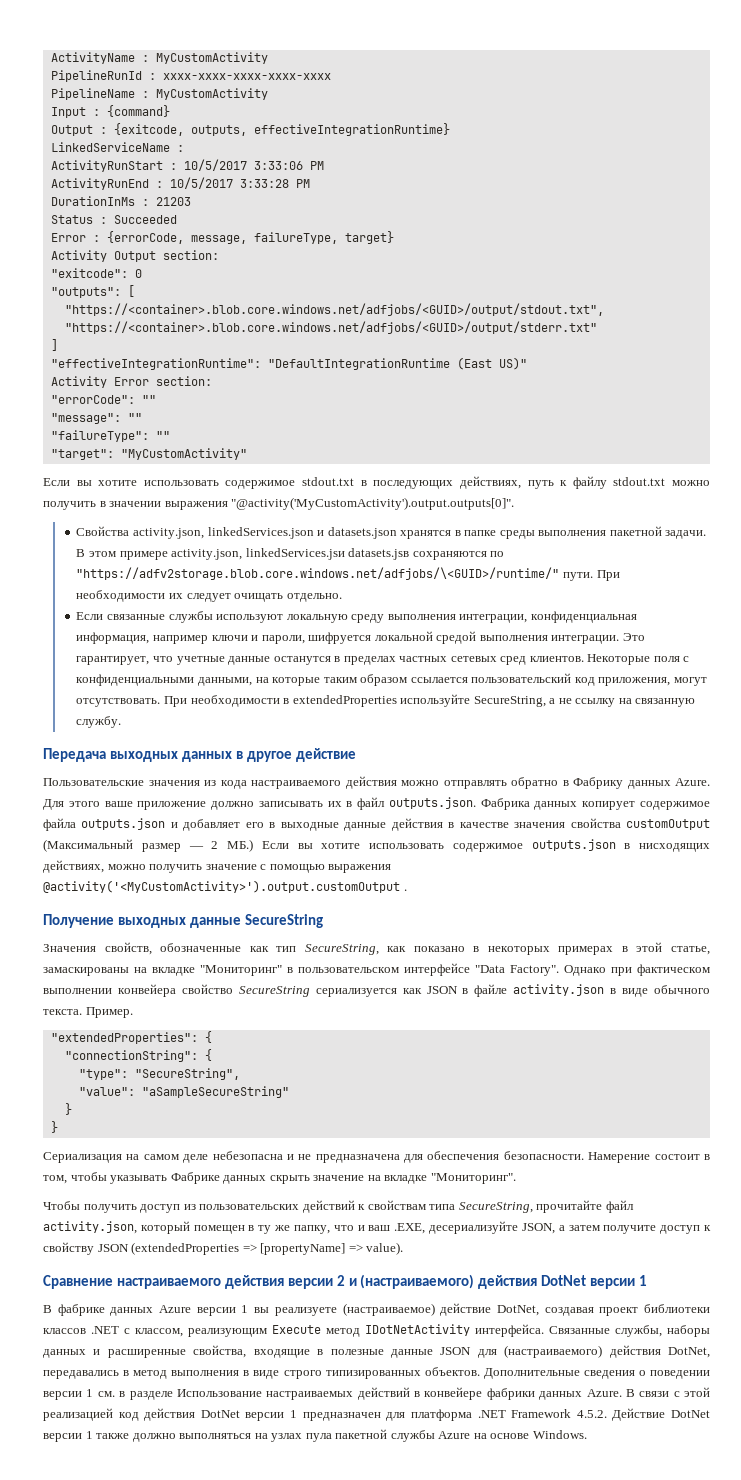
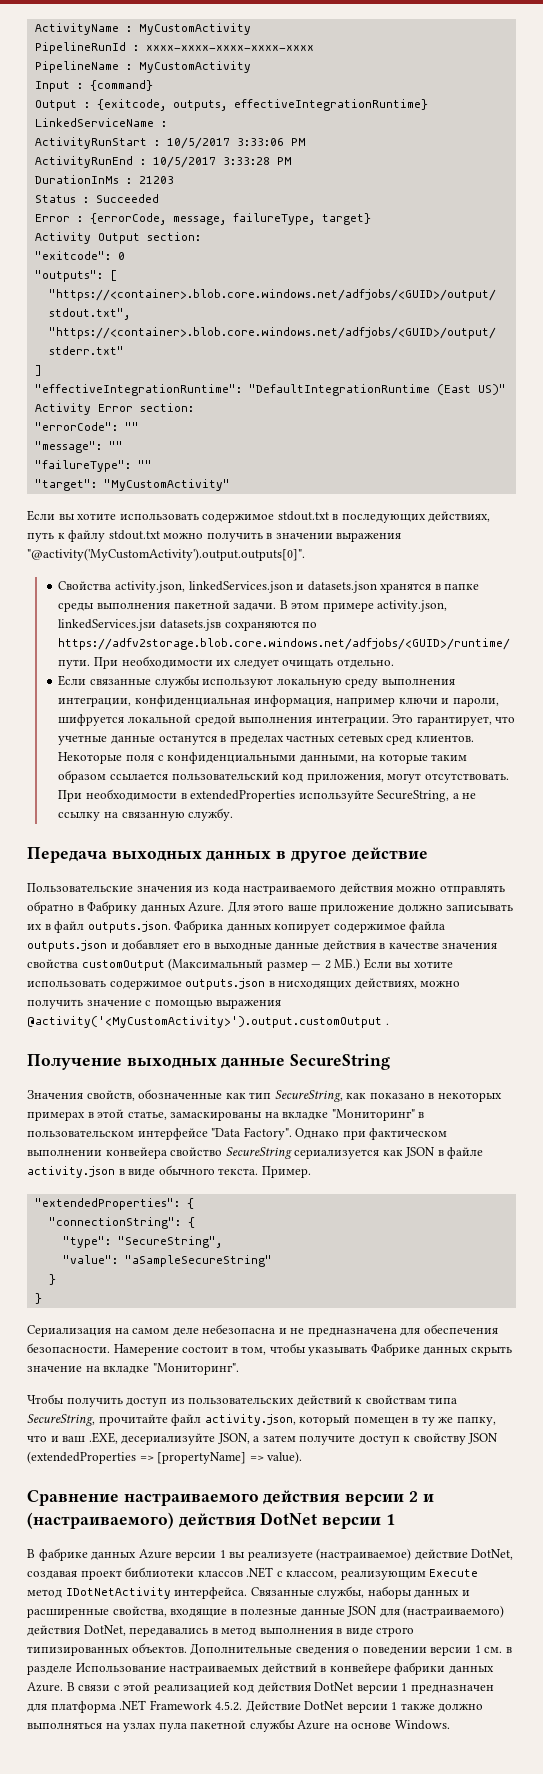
- В этом примере activity.json, linkedServices.jsи datasets.jsв сохраняются по "https://adfv2storage.blob.core.windows.net/adfjobs/\<GUID>/runtime/" пути.
+ В этом примере activity.json, linkedServices.jsи datasets.jsв сохраняются по https://adfv2storage.blob.core.windows.net/adfjobs/<GUID>/runtime/ пути.

